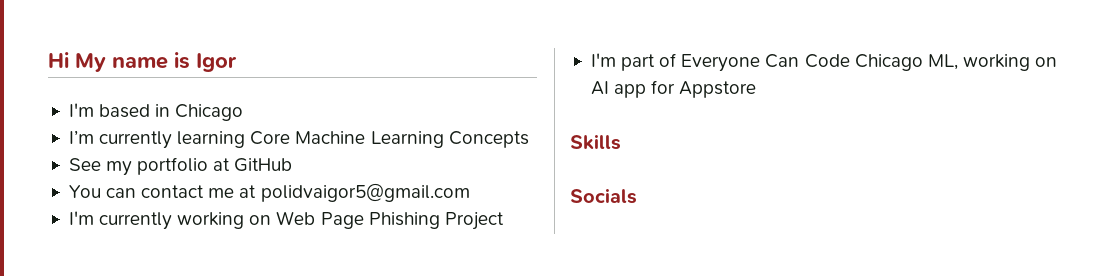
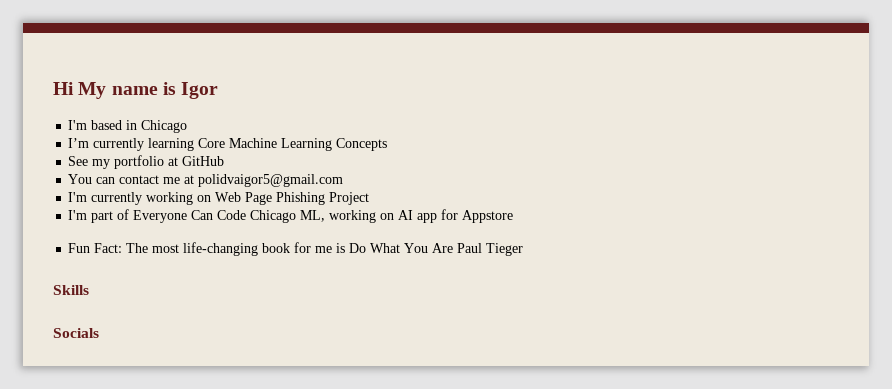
+ Fun Fact: The most life-changing book for me is Do What You Are Paul Tieger

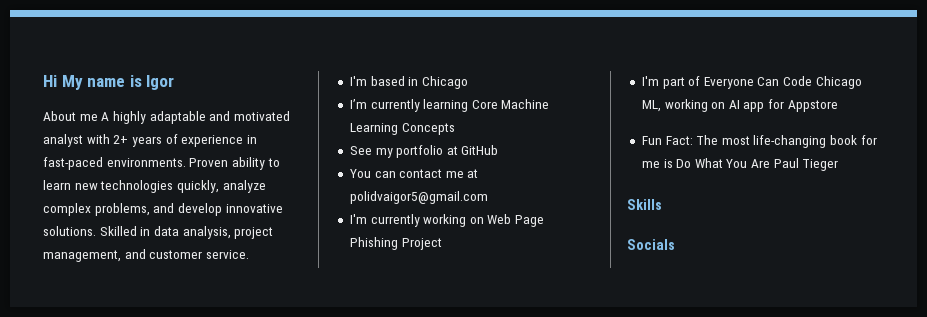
+ About me A highly adaptable and motivated analyst with 2+ years of experience in fast-paced environments. Proven ability to learn new technologies quickly, analyze complex problems, and develop innovative solutions. Skilled in data analysis, project management, and customer service.

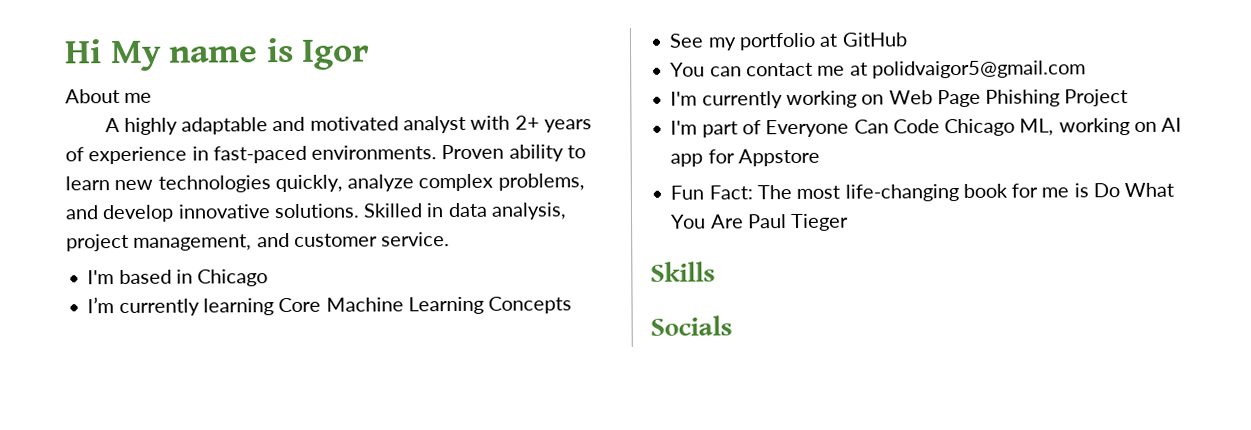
- About me A highly adaptable and motivated analyst with 2+ years of experience in fast-paced environments.
+ About me
+ A highly adaptable and motivated analyst with 2+ years of experience in fast-paced environments.

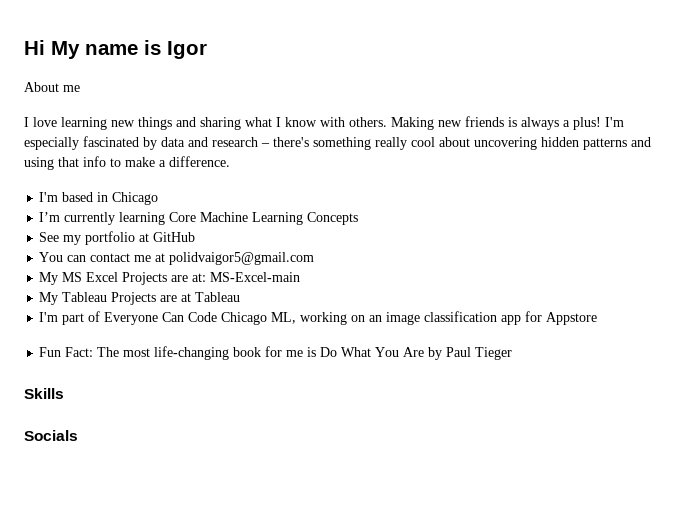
- A highly adaptable and motivated analyst with 2+ years of experience in fast-paced environments. Proven ability to learn new technologies quickly, analyze complex problems, and develop innovative solutions. Skilled in data analysis, project management, and customer service.
+ I love learning new things and sharing what I know with others. Making new friends is always a plus! I'm especially fascinated by data and research – there's something really cool about uncovering hidden patterns and using that info to make a difference.
- I'm currently working on Web Page Phishing Project
+ My MS Excel Projects are at: MS-Excel-main
+ My Tableau Projects are at Tableau
- I'm part of Everyone Can Code Chicago ML, working on AI app for Appstore
+ I'm part of Everyone Can Code Chicago ML, working on an image classification app for Appstore
- Fun Fact: The most life-changing book for me is Do What You Are Paul Tieger
+ Fun Fact: The most life-changing book for me is Do What You Are by Paul Tieger

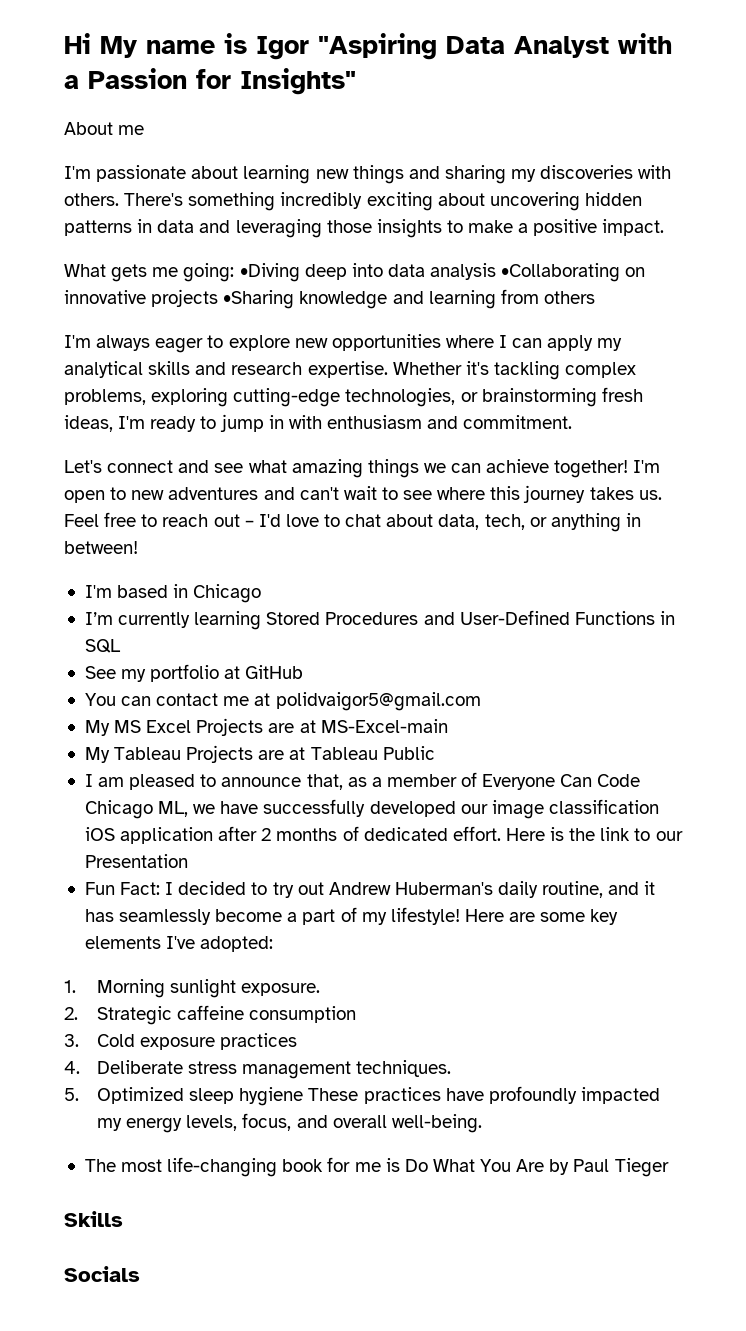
- Hi My name is Igor
+ Hi My name is Igor "Aspiring Data Analyst with a Passion for Insights"
- I love learning new things and sharing what I know with others. Making new friends is always a plus! I'm especially fascinated by data and research – there's something really cool about uncovering hidden patterns and using that info to make a difference.
+ I'm passionate about learning new things and sharing my discoveries with others. There's something incredibly exciting about uncovering hidden patterns in data and leveraging those insights to make a positive impact.
+ What gets me going: •Diving deep into data analysis •Collaborating on innovative projects •Sharing knowledge and learning from others
+ I'm always eager to explore new opportunities where I can apply my analytical skills and research expertise. Whether it's tackling complex problems, exploring cutting-edge technologies, or brainstorming fresh ideas, I'm ready to jump in with enthusiasm and commitment.
+ Let's connect and see what amazing things we can achieve together! I'm open to new adventures and can't wait to see where this journey takes us. Feel free to reach out – I'd love to chat about data, tech, or anything in between!
- I’m currently learning Core Machine Learning Concepts
+ I’m currently learning Stored Procedures and User-Defined Functions in SQL
- My MS Excel Projects are at: MS-Excel-main
+ My MS Excel Projects are at MS-Excel-main
- My Tableau Projects are at Tableau
- I'm part of Everyone Can Code Chicago ML, working on an image classification app for Appstore
- Fun Fact: The most life-changing book for me is Do What You Are by Paul Tieger
+ My Tableau Projects are at Tableau Public
+ I am pleased to announce that, as a member of Everyone Can Code Chicago ML, we have successfully developed our image classification iOS application after 2 months of dedicated effort. Here is the link to our Presentation
+ Fun Fact: I decided to try out Andrew Huberman's daily routine, and it has seamlessly become a part of my lifestyle! Here are some key elements I've adopted:
+ 1. Morning sunlight exposure.
+ 2. Strategic caffeine consumption
+ 3. Cold exposure practices
+ 4. Deliberate stress management techniques.
+ 5. Optimized sleep hygiene These practices have profoundly impacted my energy levels, focus, and overall well-being.
+ The most life-changing book for me is Do What You Are by Paul Tieger

